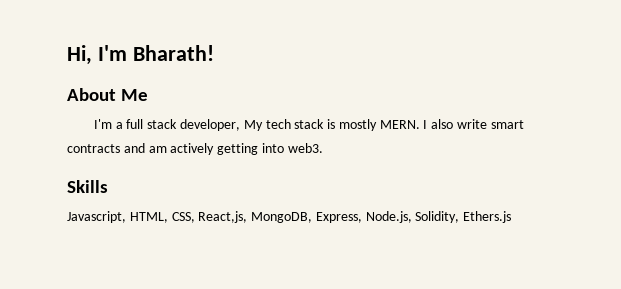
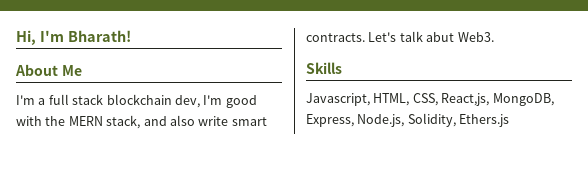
- I'm a full stack developer, My tech stack is mostly MERN. I also write smart contracts and am actively getting into web3.
+ I'm a full stack blockchain dev, I'm good with the MERN stack, and also write smart contracts. Let's talk abut Web3.

